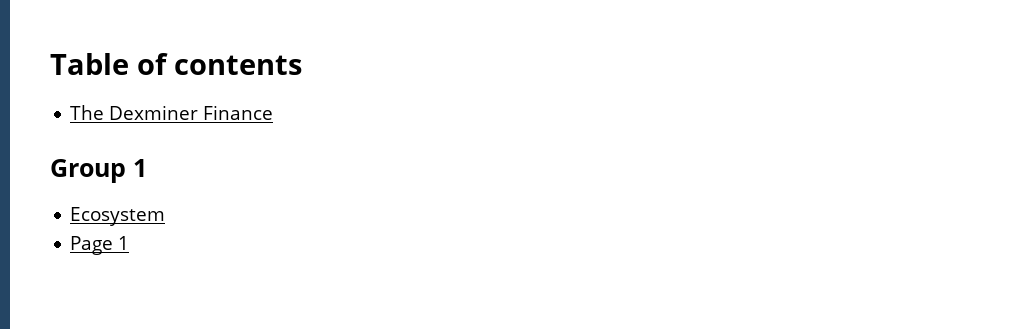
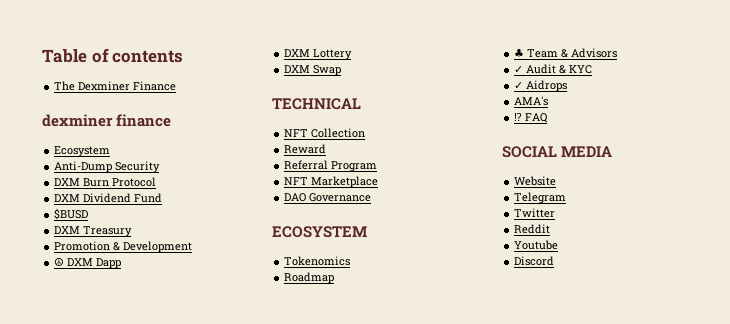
- Group 1
+ dexminer finance
- Page 1
+ Anti-Dump Security
+ DXM Burn Protocol
+ DXM Dividend Fund
+ $BUSD
+ DXM Treasury
+ Promotion & Development
+ ☮ DXM Dapp
+ DXM Lottery
+ DXM Swap
+ TECHNICAL
+ NFT Collection
+ Reward
+ Referral Program
+ NFT Marketplace
+ DAO Governance
+ ECOSYSTEM
+ Tokenomics
+ Roadmap
+ ♣ Team & Advisors
+ ✓ Audit & KYC
+ ✓ Aidrops
+ AMA's
+ ⁉ FAQ
+ SOCIAL MEDIA
+ Website
+ Telegram
+ Twitter
+ Reddit
+ Youtube
+ Discord

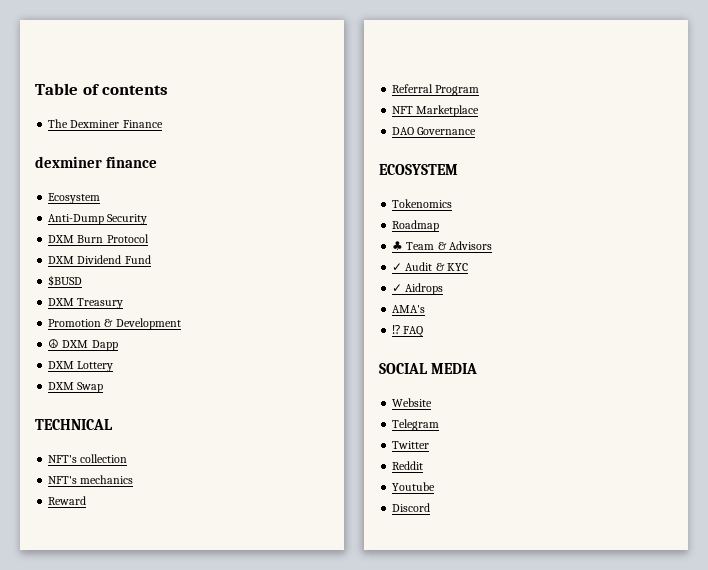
- NFT Collection
+ NFT's collection
+ NFT's mechanics

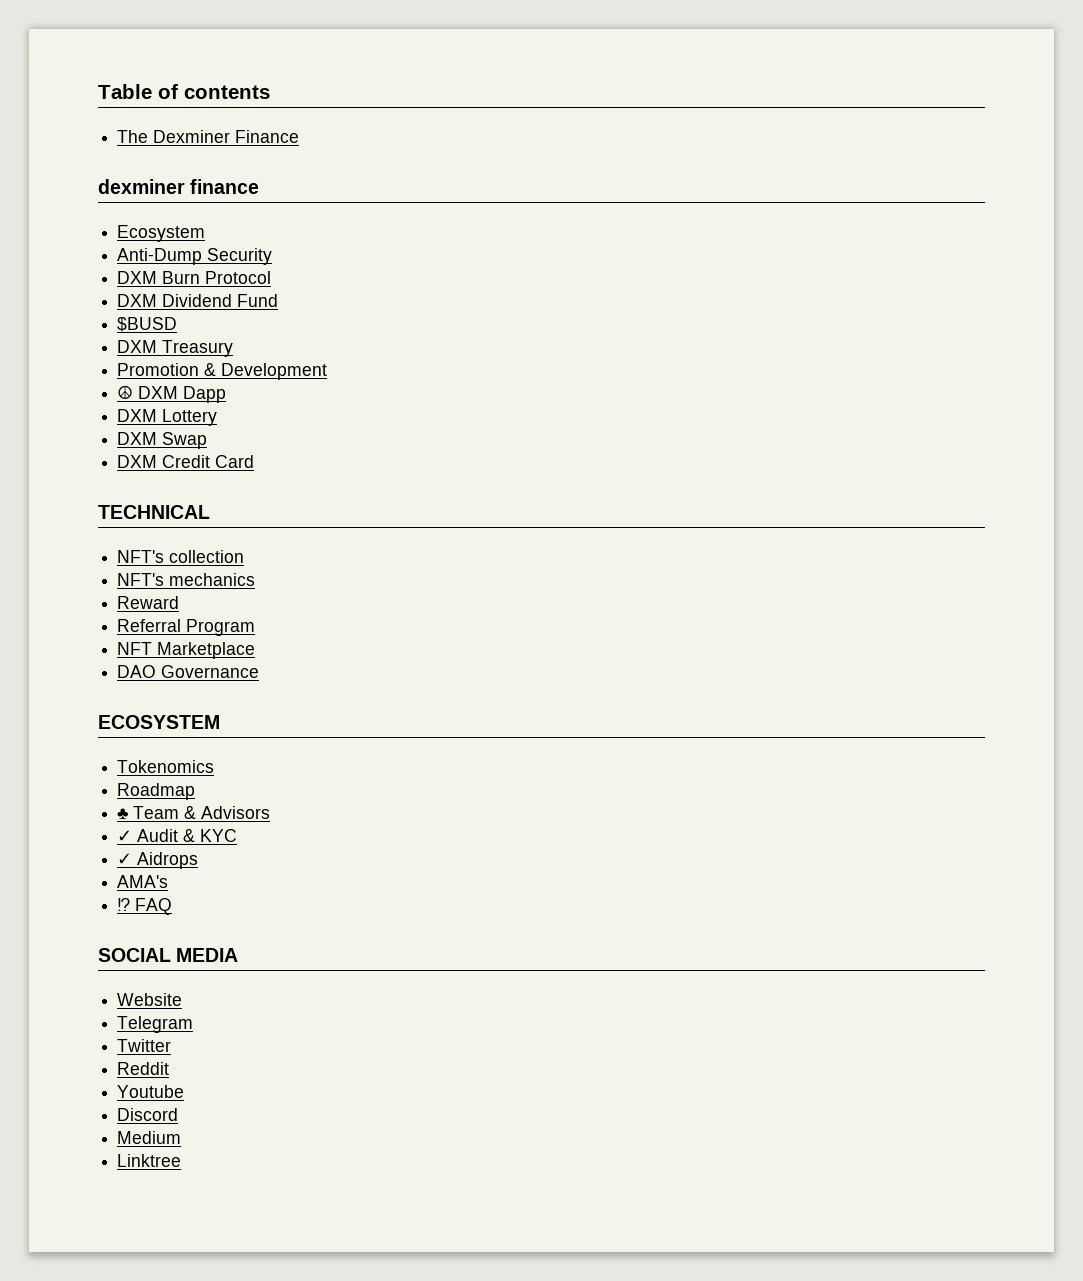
+ DXM Credit Card
+ Medium
+ Linktree

